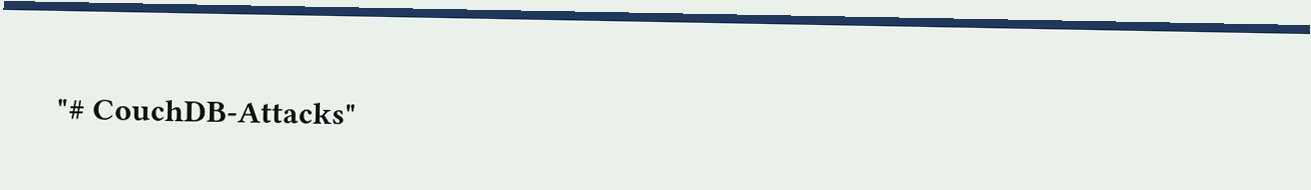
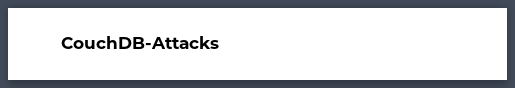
- "# CouchDB-Attacks"
+ CouchDB-Attacks

